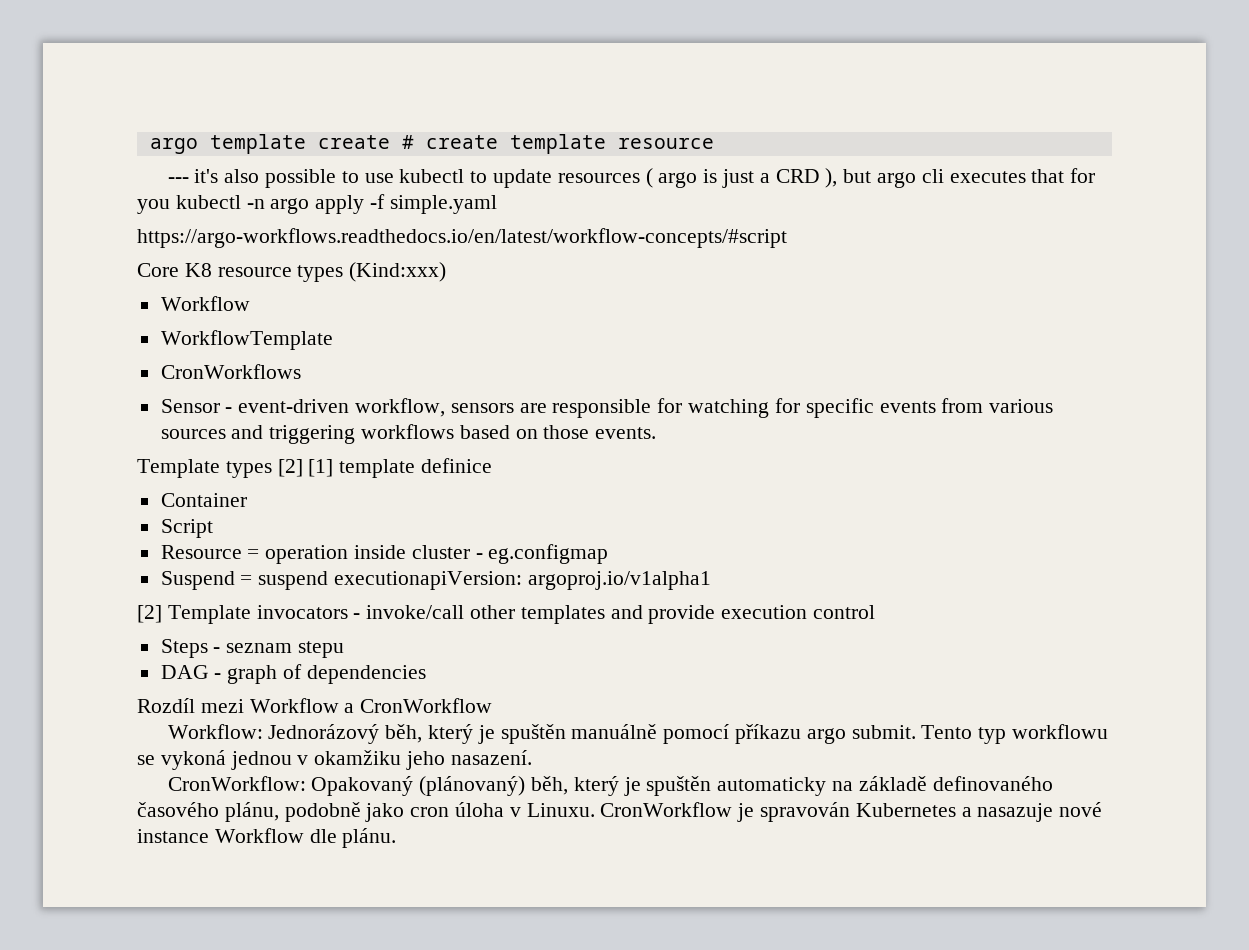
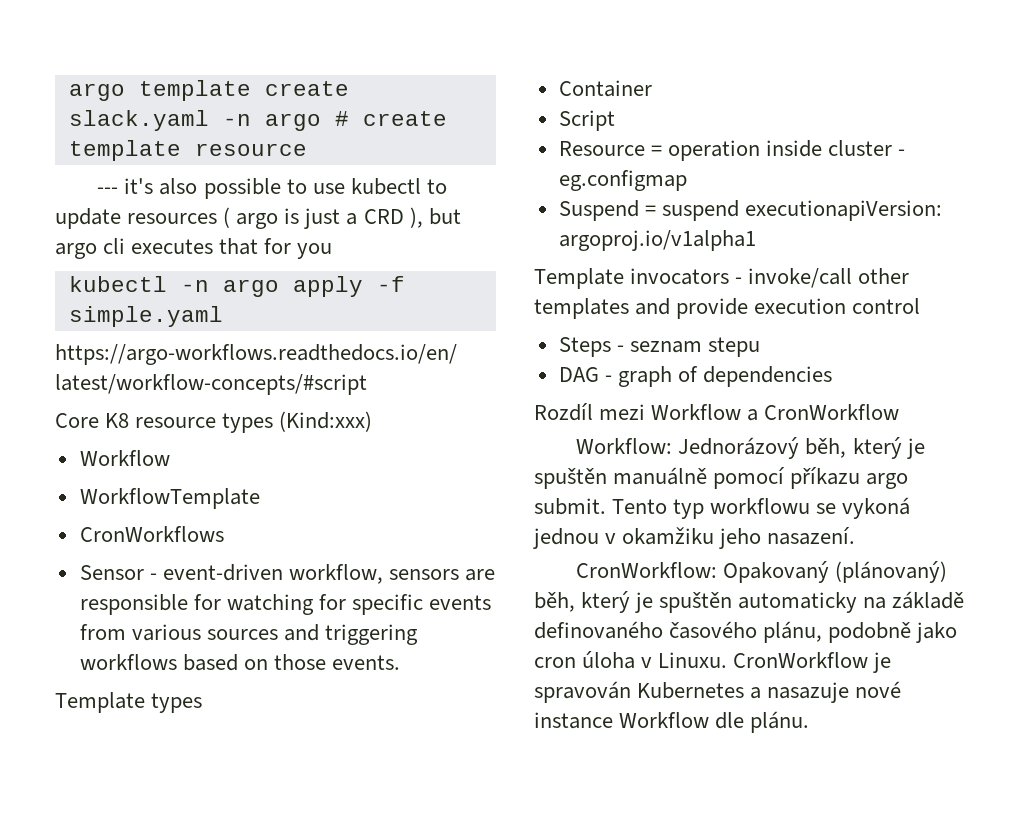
- argo template create # create template resource
+ argo template create slack.yaml -n argo # create template resource
- --- it's also possible to use kubectl to update resources ( argo is just a CRD ), but argo cli executes that for you kubectl -n argo apply -f simple.yaml
+ --- it's also possible to use kubectl to update resources ( argo is just a CRD ), but argo cli executes that for you
+ kubectl -n argo apply -f simple.yaml
- Template types [2] [1] template definice
+ Template types
- [2] Template invocators - invoke/call other templates and provide execution control
+ Template invocators - invoke/call other templates and provide execution control

